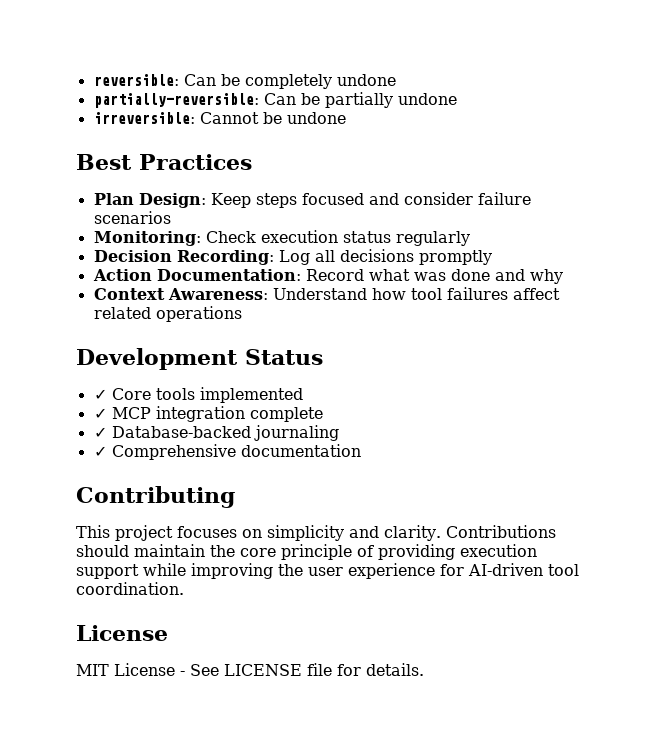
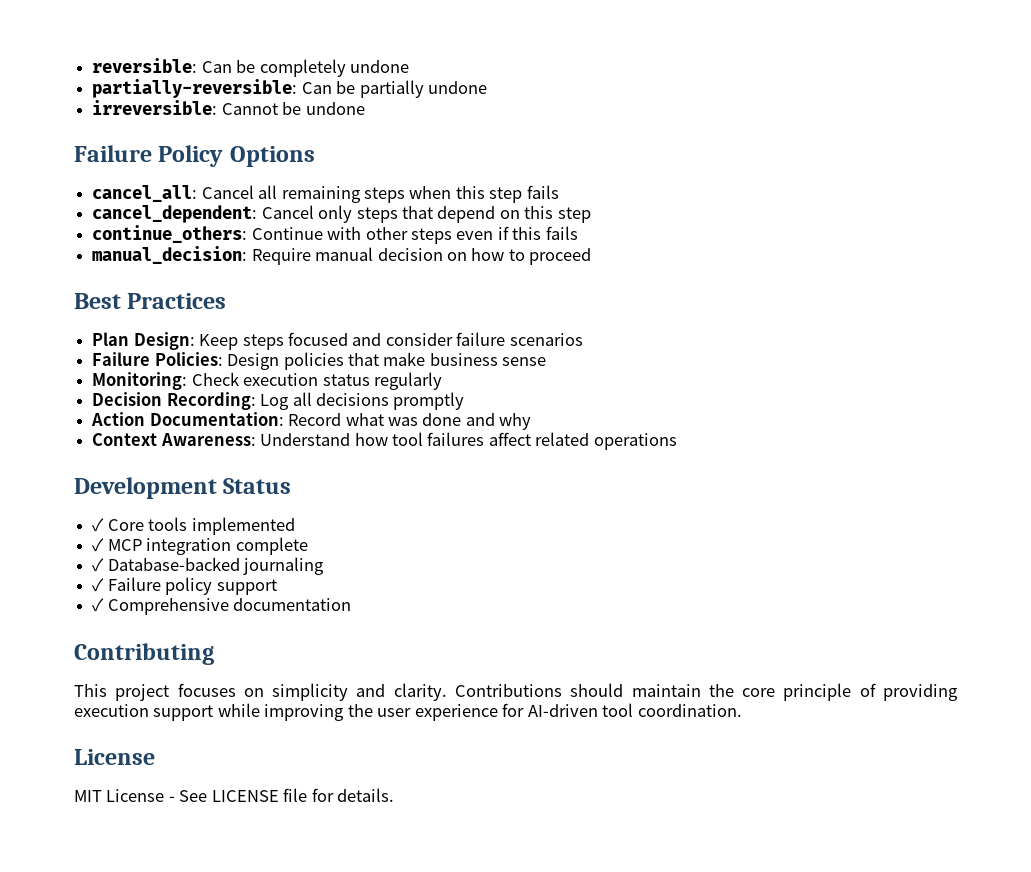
+ Failure Policy Options
+ cancel_all: Cancel all remaining steps when this step fails
+ cancel_dependent: Cancel only steps that depend on this step
+ continue_others: Continue with other steps even if this fails
+ manual_decision: Require manual decision on how to proceed
+ Failure Policies: Design policies that make business sense
+ ✓ Failure policy support

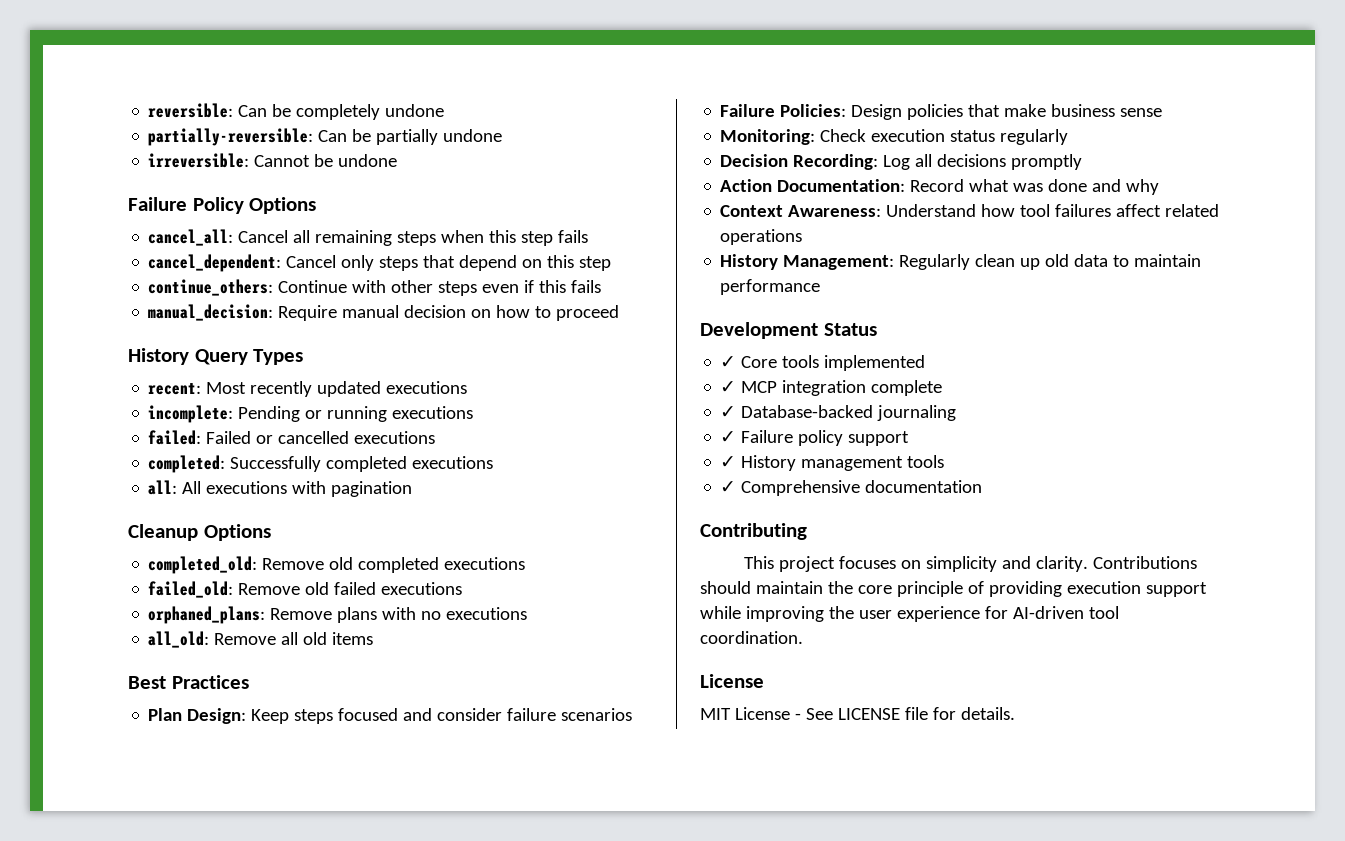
+ History Query Types
+ recent: Most recently updated executions
+ incomplete: Pending or running executions
+ failed: Failed or cancelled executions
+ completed: Successfully completed executions
+ all: All executions with pagination
+ Cleanup Options
+ completed_old: Remove old completed executions
+ failed_old: Remove old failed executions
+ orphaned_plans: Remove plans with no executions
+ all_old: Remove all old items
+ History Management: Regularly clean up old data to maintain performance
+ ✓ History management tools

